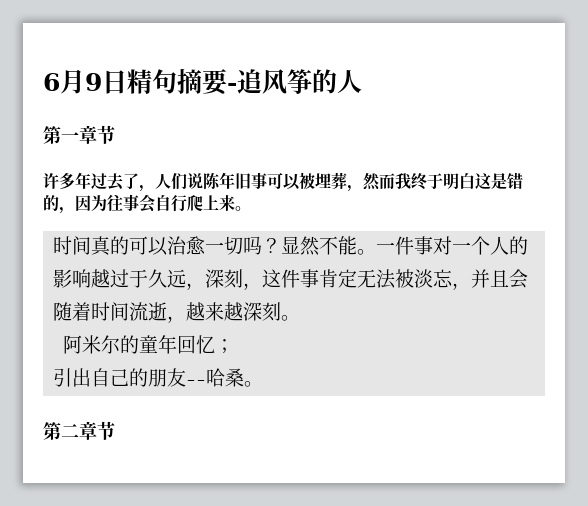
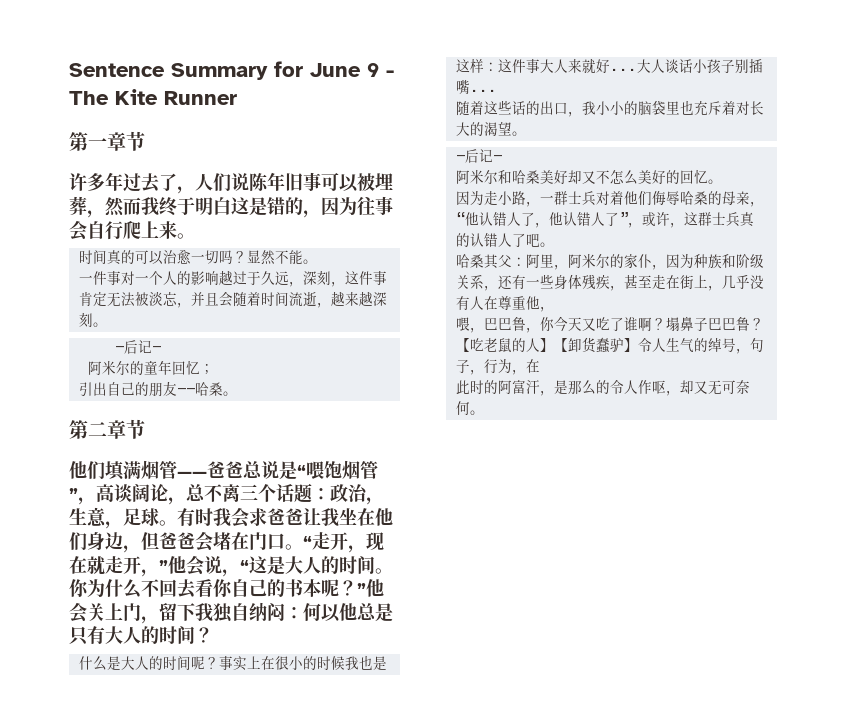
- 6月9日精句摘要-追风筝的人
+ Sentence Summary for June 9 - The Kite Runner
- 显然不能。一件事对一个人的影响越过于久远，深刻，这件事肯定无法被淡忘，并且会随着时间流逝，越来越深刻。
+ 显然不能。
+ 一件事对一个人的影响越过于久远，深刻，这件事肯定无法被淡忘，并且会随着时间流逝，越来越深刻。
+ -后记-
+ 他们填满烟管——爸爸总说是“喂饱烟管”，高谈阔论，总不离三个话题：政治，生意，足球。有时我会求爸爸让我坐在他们身边，但爸爸会堵在门口。“走开，现在就走开，”他会说，“这是大人的时间。你为什么不回去看你自己的书本呢？”他会关上门，留下我独自纳闷：何以他总是只有大人的时间？
+ 什么是大人的时间呢？事实上在很小的时候我也是这样：这件事大人来就好...大人谈话小孩子别插嘴...
+ 随着这些话的出口，我小小的脑袋里也充斥着对长大的渴望。
+ -后记-
+ 阿米尔和哈桑美好却又不怎么美好的回忆。
+ 因为走小路，一群士兵对着他们侮辱哈桑的母亲，“他认错人了，他认错人了”，或许，这群士兵真的认错人了吧。
+ 哈桑其父：阿里，阿米尔的家仆，因为种族和阶级关系，还有一些身体残疾，甚至走在街上，几乎没有人在尊重他，
+ 喂，巴巴鲁，你今天又吃了谁啊？塌鼻子巴巴鲁？【吃老鼠的人】【卸货蠢驴】令人生气的绰号，句子，行为，在
+ 此时的阿富汗，是那么的令人作呕，却又无可奈何。

